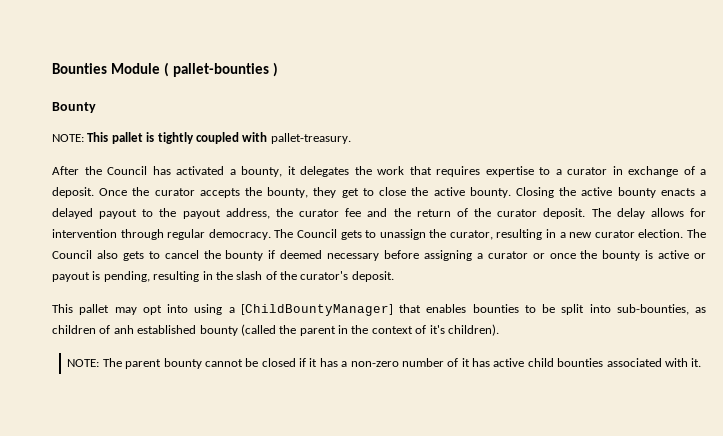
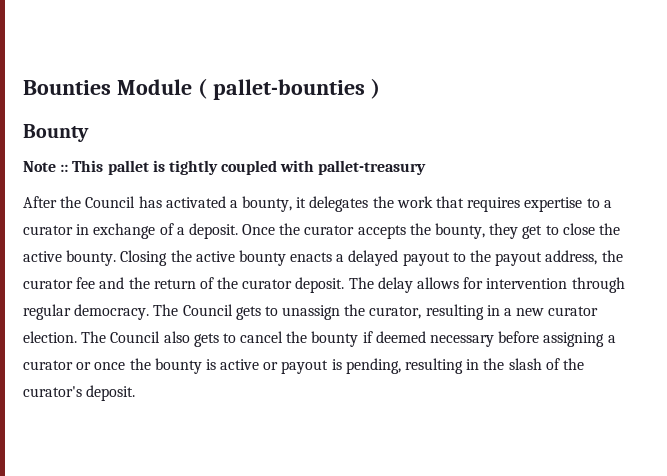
- NOTE: This pallet is tightly coupled with pallet-treasury.
+ Note :: This pallet is tightly coupled with pallet-treasury
- This pallet may opt into using a [ChildBountyManager] that enables bounties to be split into sub-bounties, as children of anh established bounty (called the parent in the context of it's children).
- NOTE: The parent bounty cannot be closed if it has a non-zero number of it has active child bounties associated with it.

